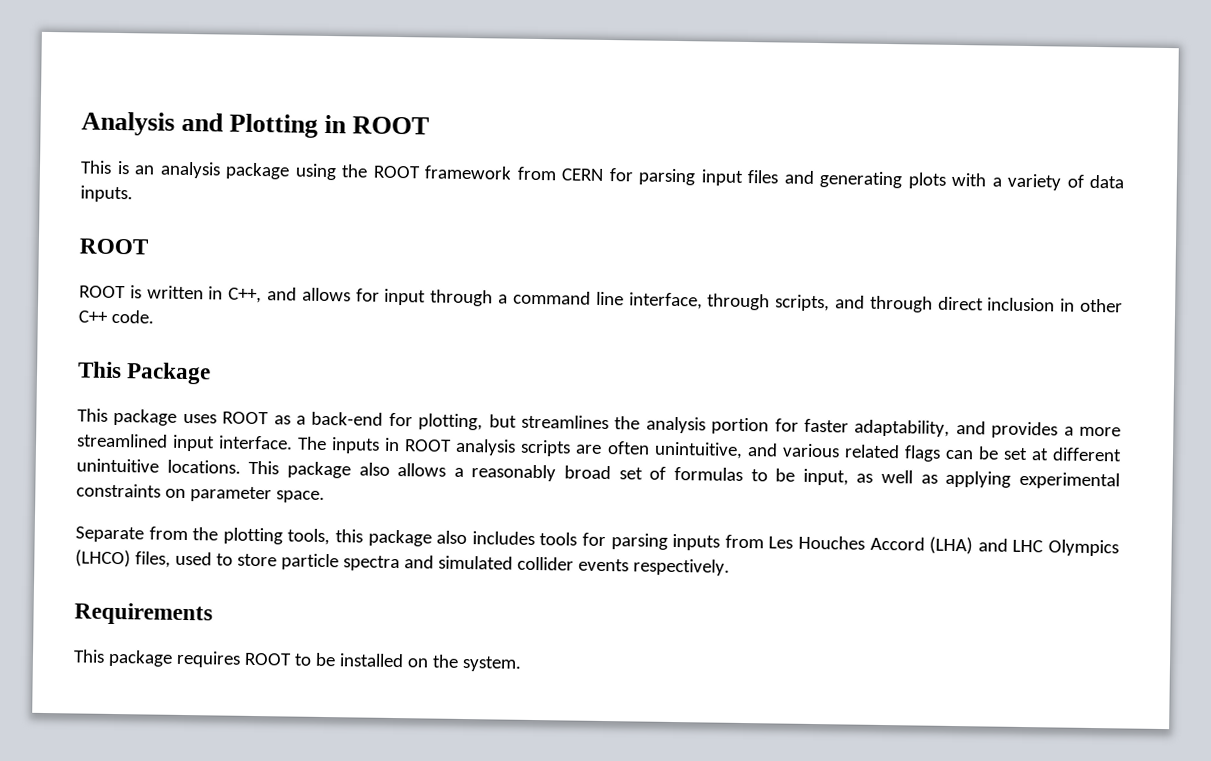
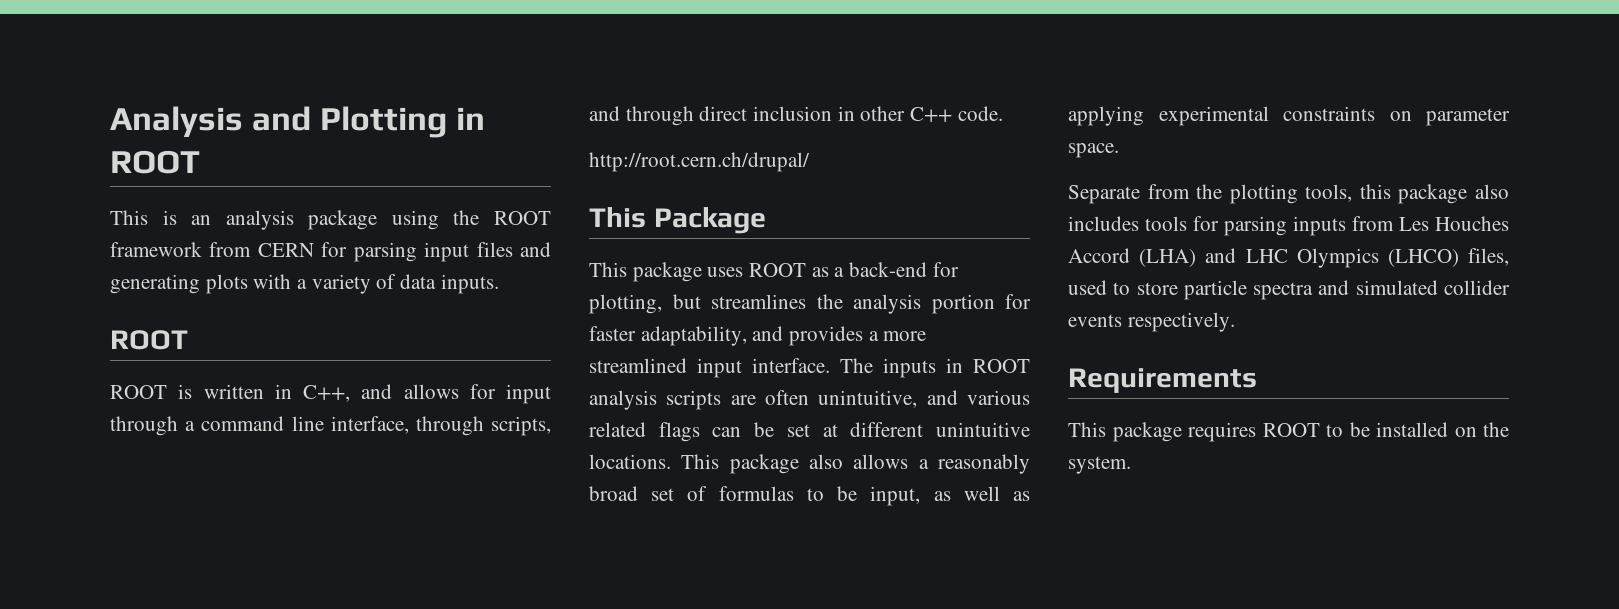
+ http://root.cern.ch/drupal/

